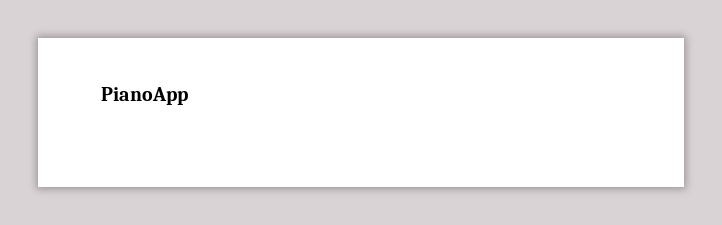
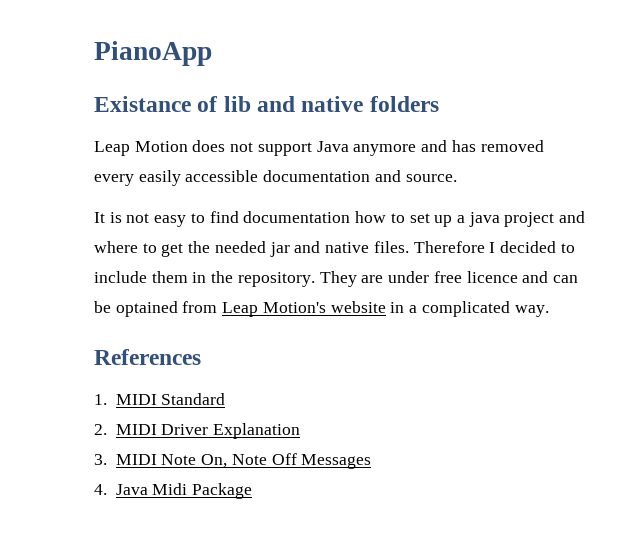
+ Existance of lib and native folders
+ Leap Motion does not support Java anymore and has removed every easily accessible documentation and source.
+ It is not easy to find documentation how to set up a java project and where to get the needed jar and native files. Therefore I decided to include them in the repository. They are under free licence and can be optained from Leap Motion's website in a complicated way.
+ References
+ 1. MIDI Standard
+ 2. MIDI Driver Explanation
+ 3. MIDI Note On, Note Off Messages
+ 4. Java Midi Package

